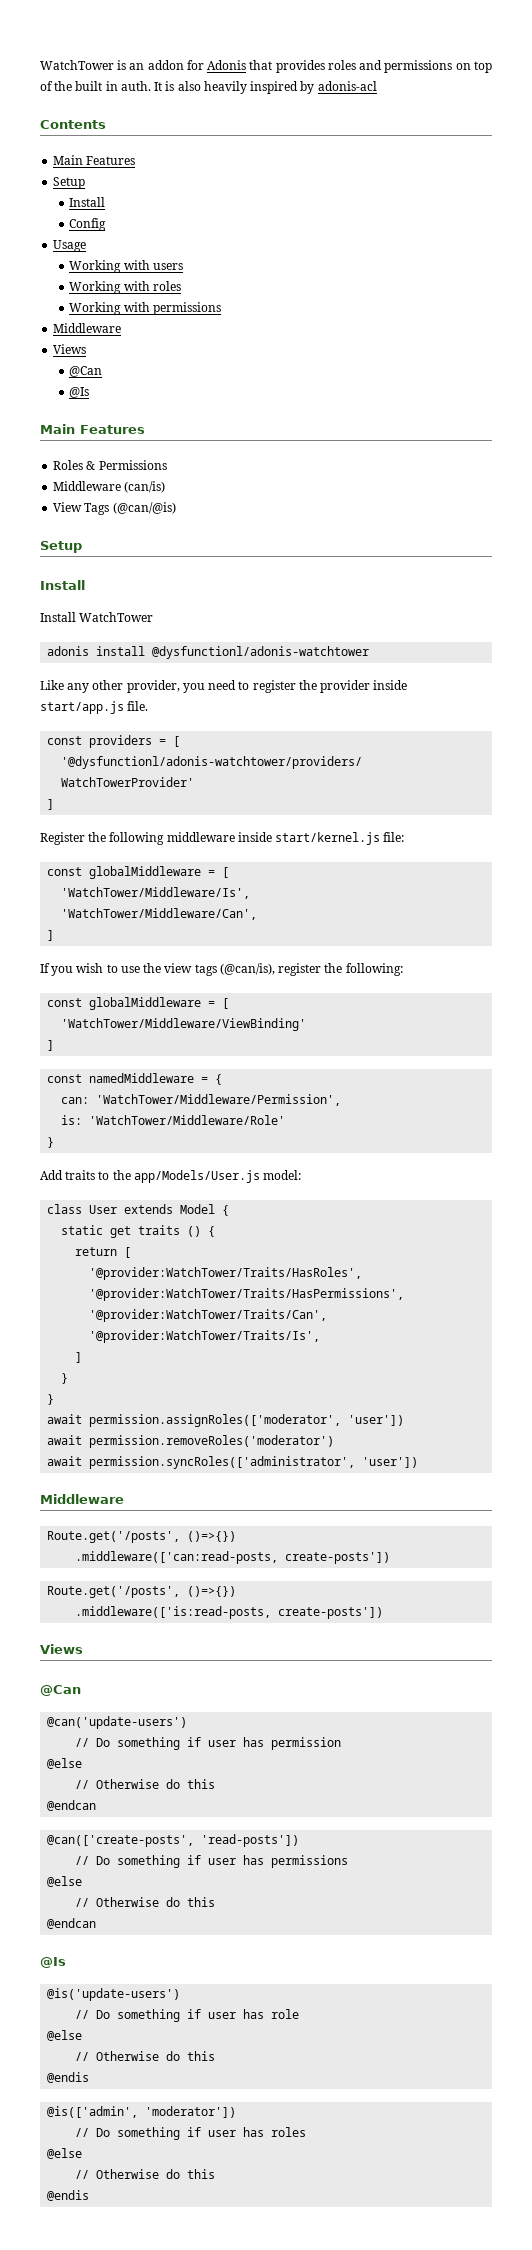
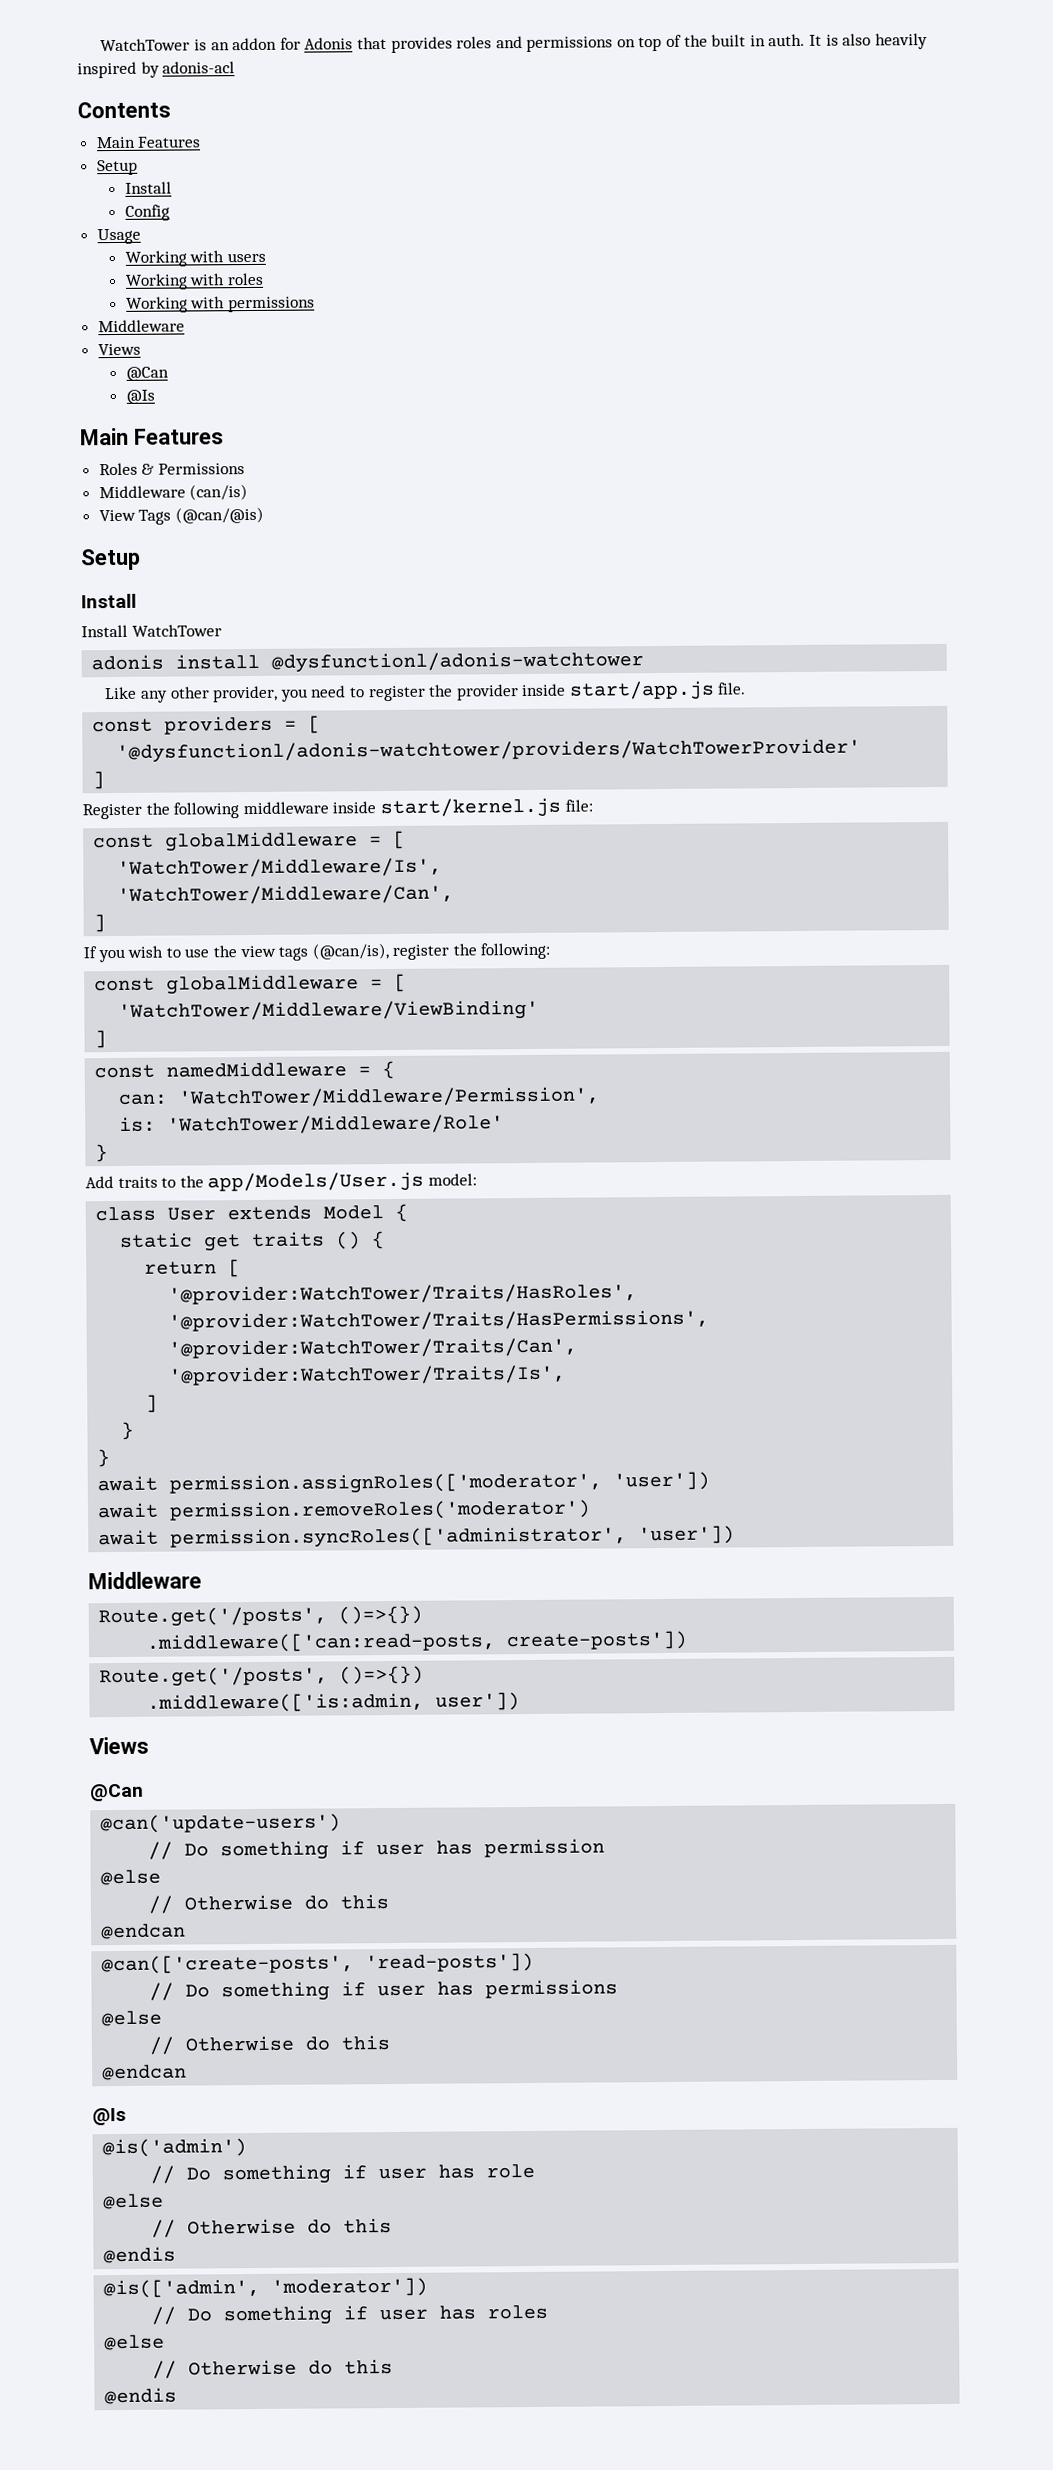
- .middleware(['is:read-posts, create-posts'])
+ .middleware(['is:admin, user'])
- @is('update-users')
+ @is('admin')

